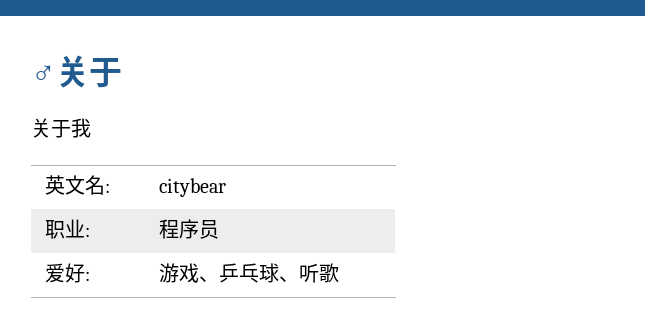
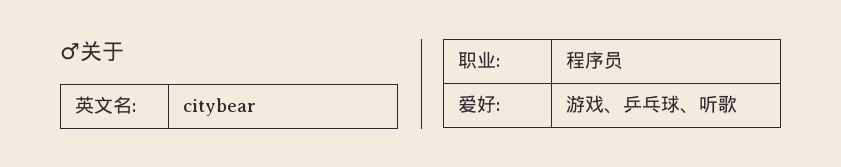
- 关于我

